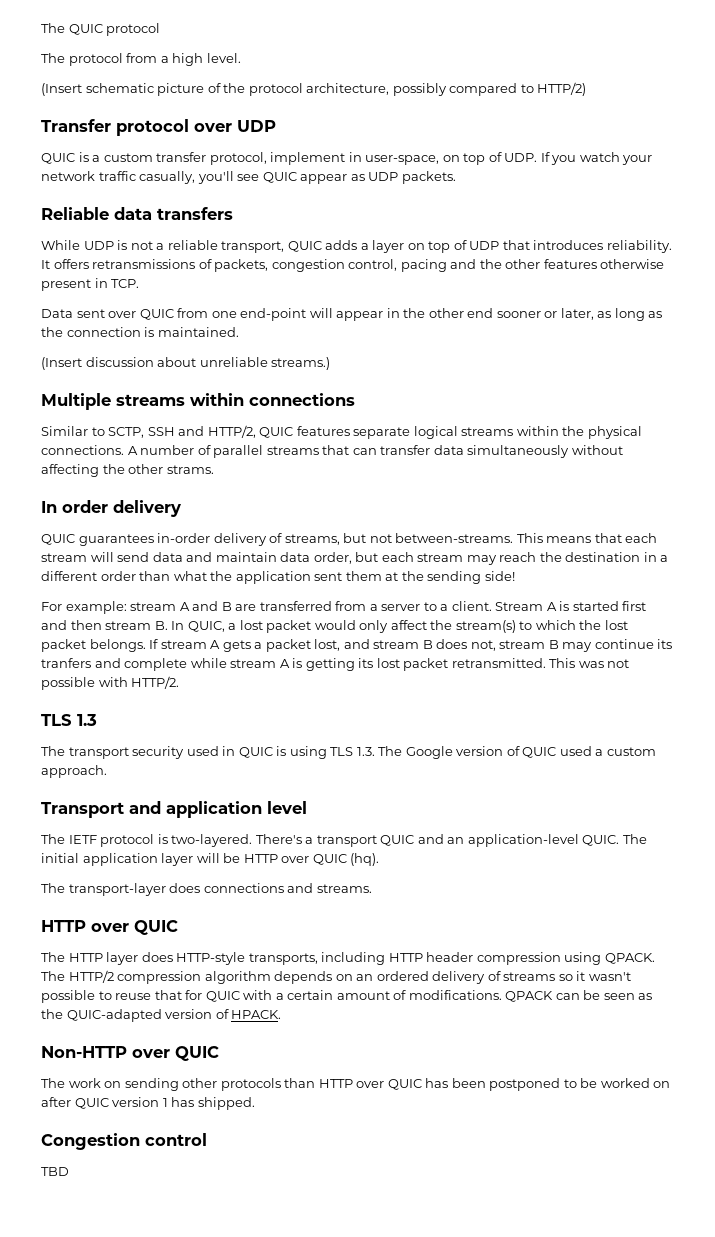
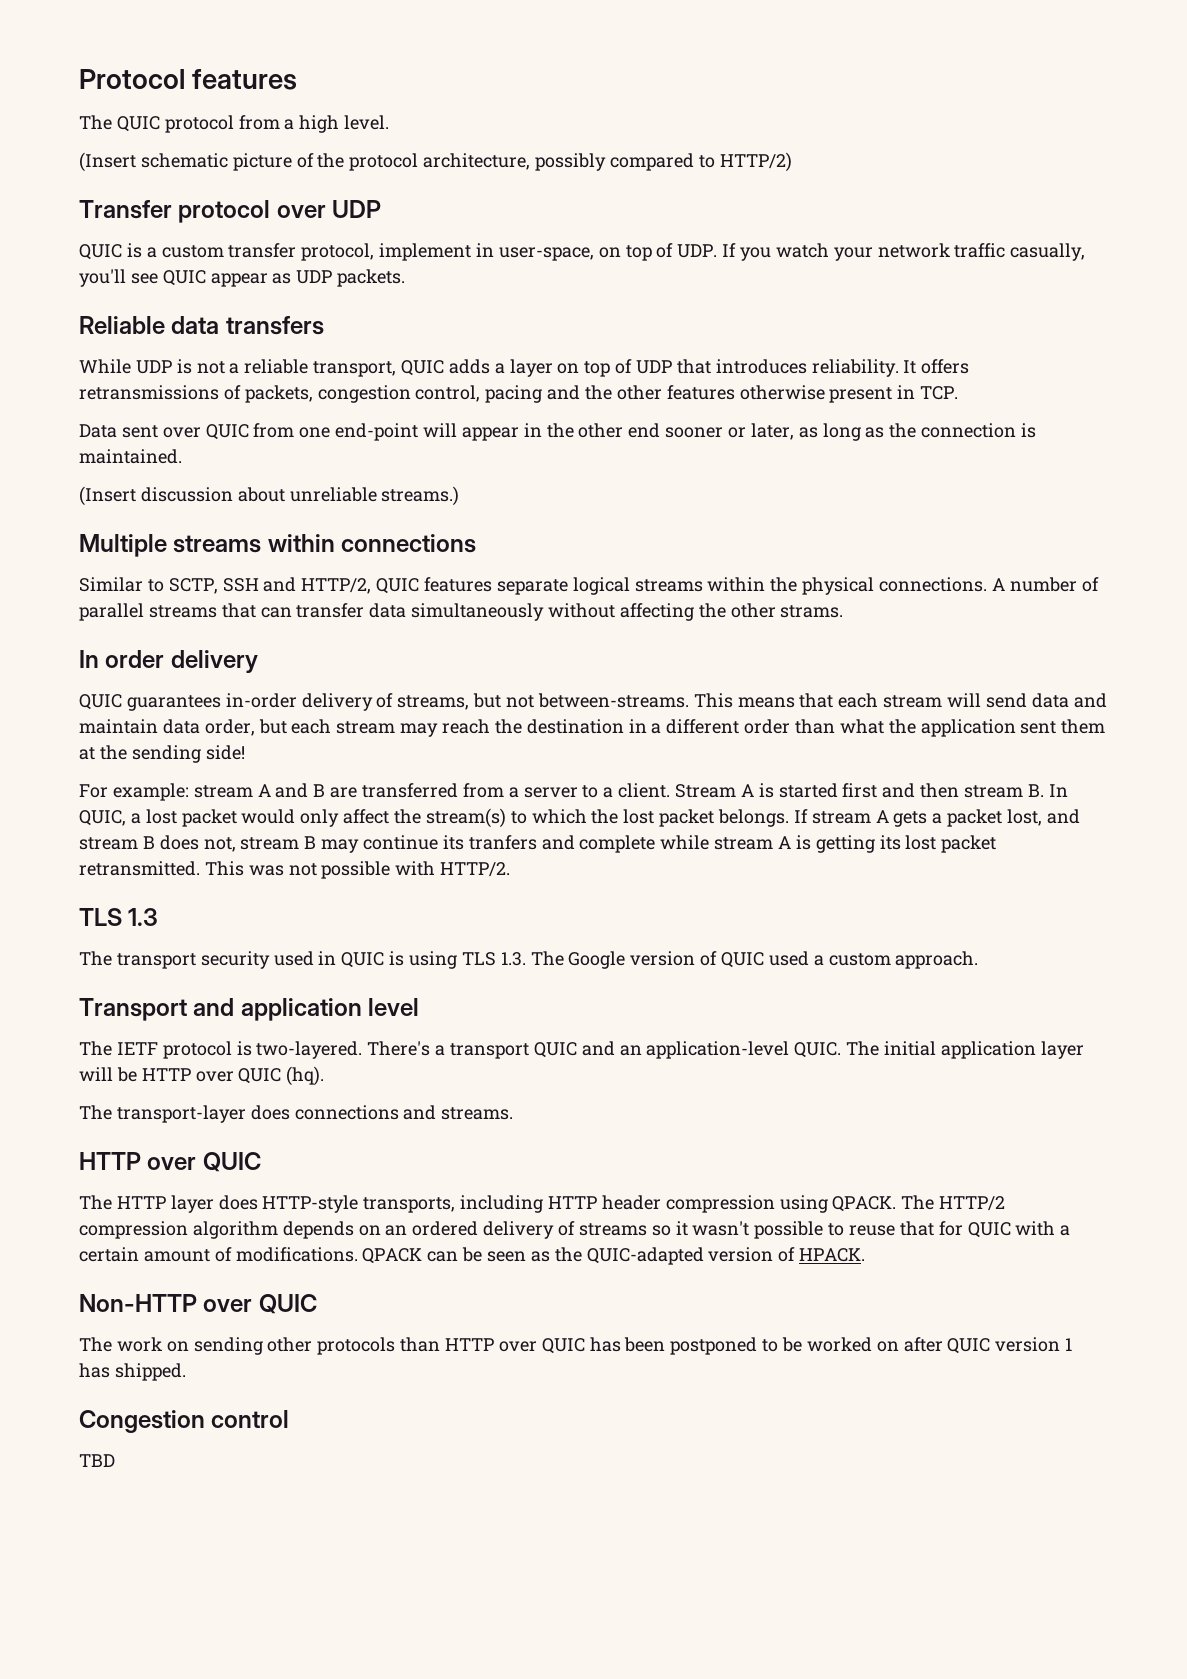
+ Protocol features
- The QUIC protocol
- The protocol from a high level.
+ The QUIC protocol from a high level.

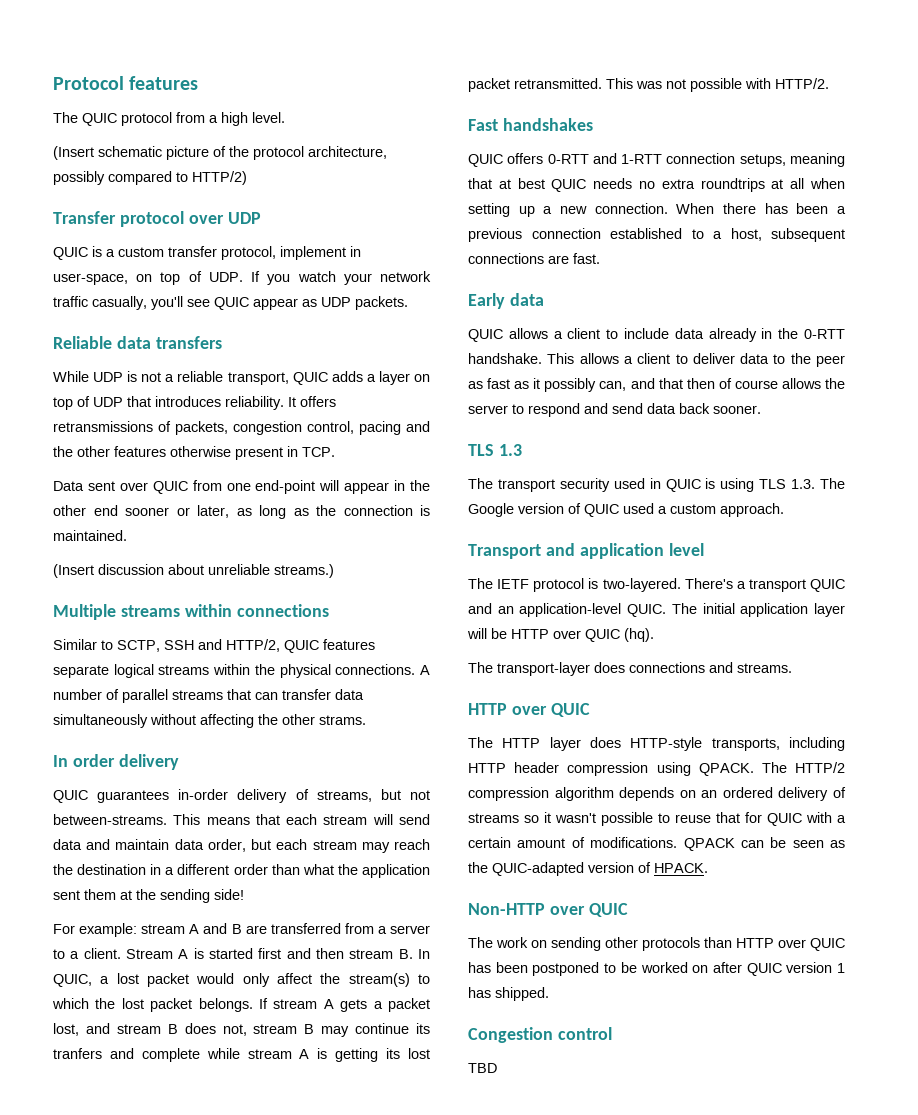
+ Fast handshakes
+ QUIC offers 0-RTT and 1-RTT connection setups, meaning that at best QUIC needs no extra roundtrips at all when setting up a new connection. When there has been a previous connection established to a host, subsequent connections are fast.
+ Early data
+ QUIC allows a client to include data already in the 0-RTT handshake. This allows a client to deliver data to the peer as fast as it possibly can, and that then of course allows the server to respond and send data back sooner.

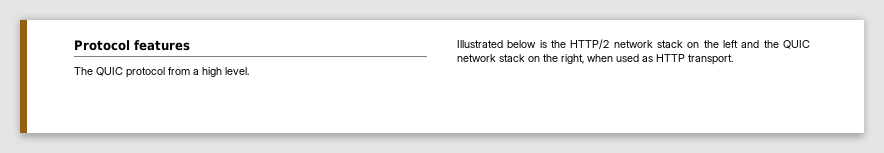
- (Insert schematic picture of the protocol architecture, possibly compared to HTTP/2)
- Transfer protocol over UDP
- QUIC is a custom transfer protocol, implement in user-space, on top of UDP. If you watch your network traffic casually, you'll see QUIC appear as UDP packets.
- Reliable data transfers
- While UDP is not a reliable transport, QUIC adds a layer on top of UDP that introduces reliability. It offers retransmissions of packets, congestion control, pacing and the other features otherwise present in TCP.
- Data sent over QUIC from one end-point will appear in the other end sooner or later, as long as the connection is maintained.
- (Insert discussion about unreliable streams.)
- Multiple streams within connections
- Similar to SCTP, SSH and HTTP/2, QUIC features separate logical streams within the physical connections. A number of parallel streams that can transfer data simultaneously without affecting the other strams.
- In order delivery
- QUIC guarantees in-order delivery of streams, but not between-streams. This means that each stream will send data and maintain data order, but each stream may reach the destination in a different order than what the application sent them at the sending side!
- For example: stream A and B are transferred from a server to a client. Stream A is started first and then stream B. In QUIC, a lost packet would only affect the stream(s) to which the lost packet belongs. If stream A gets a packet lost, and stream B does not, stream B may continue its tranfers and complete while stream A is getting its lost packet retransmitted. This was not possible with HTTP/2.
- Fast handshakes
- QUIC offers 0-RTT and 1-RTT connection setups, meaning that at best QUIC needs no extra roundtrips at all when setting up a new connection. When there has been a previous connection established to a host, subsequent connections are fast.
- Early data
- QUIC allows a client to include data already in the 0-RTT handshake. This allows a client to deliver data to the peer as fast as it possibly can, and that then of course allows the server to respond and send data back sooner.
- TLS 1.3
- The transport security used in QUIC is using TLS 1.3. The Google version of QUIC used a custom approach.
- Transport and application level
- The IETF protocol is two-layered. There's a transport QUIC and an application-level QUIC. The initial application layer will be HTTP over QUIC (hq).
- The transport-layer does connections and streams.
- HTTP over QUIC
- The HTTP layer does HTTP-style transports, including HTTP header compression using QPACK. The HTTP/2 compression algorithm depends on an ordered delivery of streams so it wasn't possible to reuse that for QUIC with a certain amount of modifications. QPACK can be seen as the QUIC-adapted version of HPACK.
- Non-HTTP over QUIC
- The work on sending other protocols than HTTP over QUIC has been postponed to be worked on after QUIC version 1 has shipped.
- Congestion control
- TBD
+ Illustrated below is the HTTP/2 network stack on the left and the QUIC network stack on the right, when used as HTTP transport.

